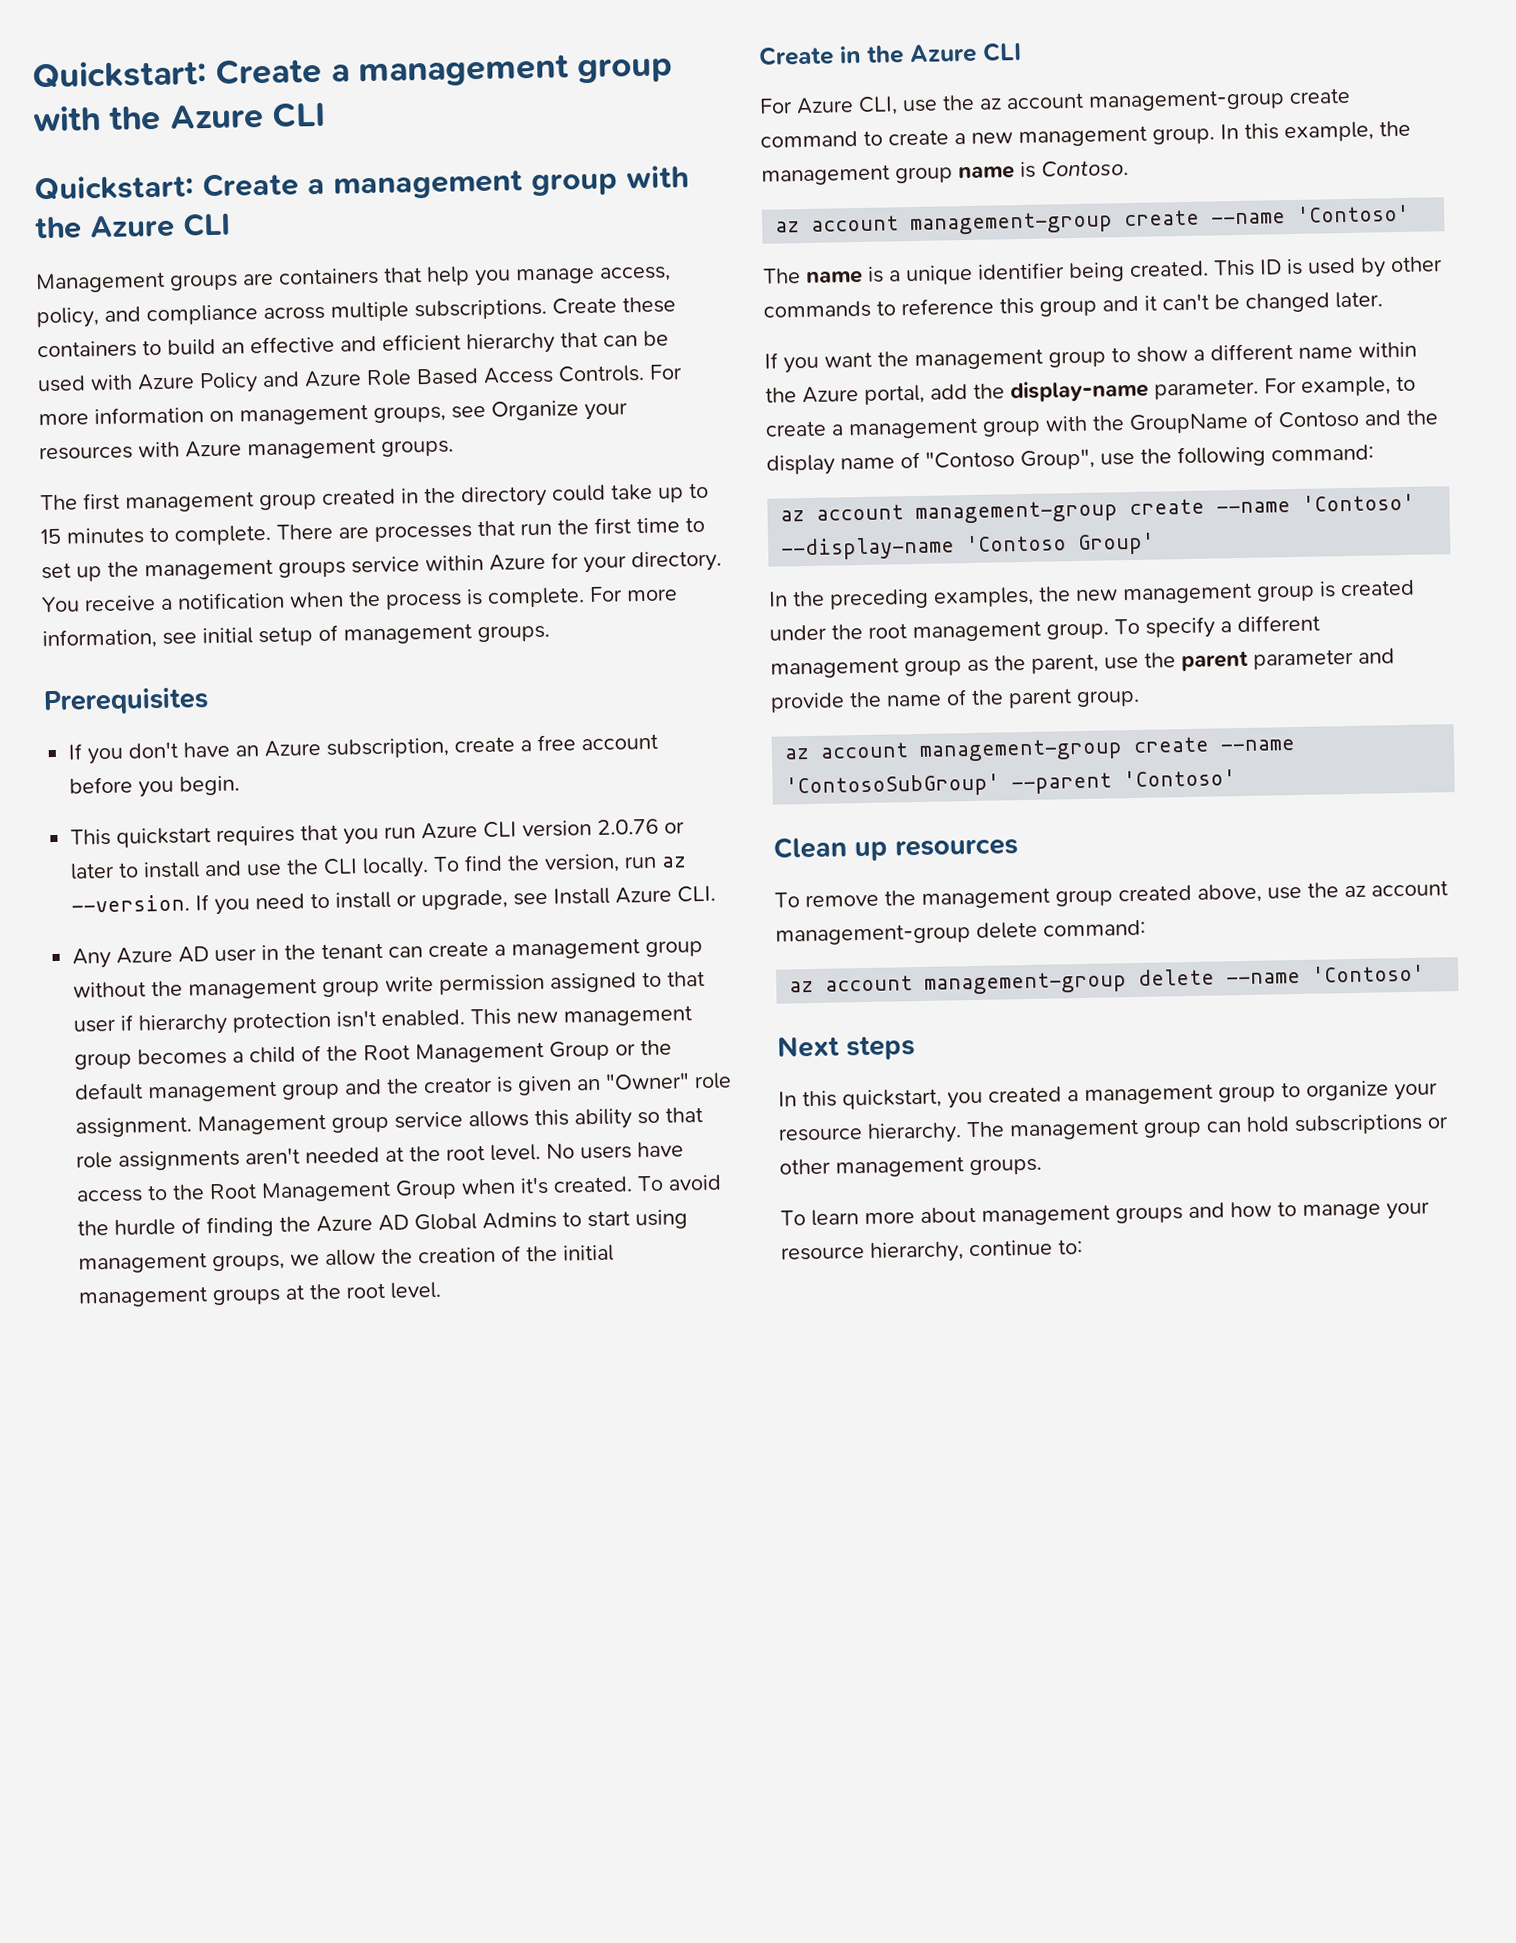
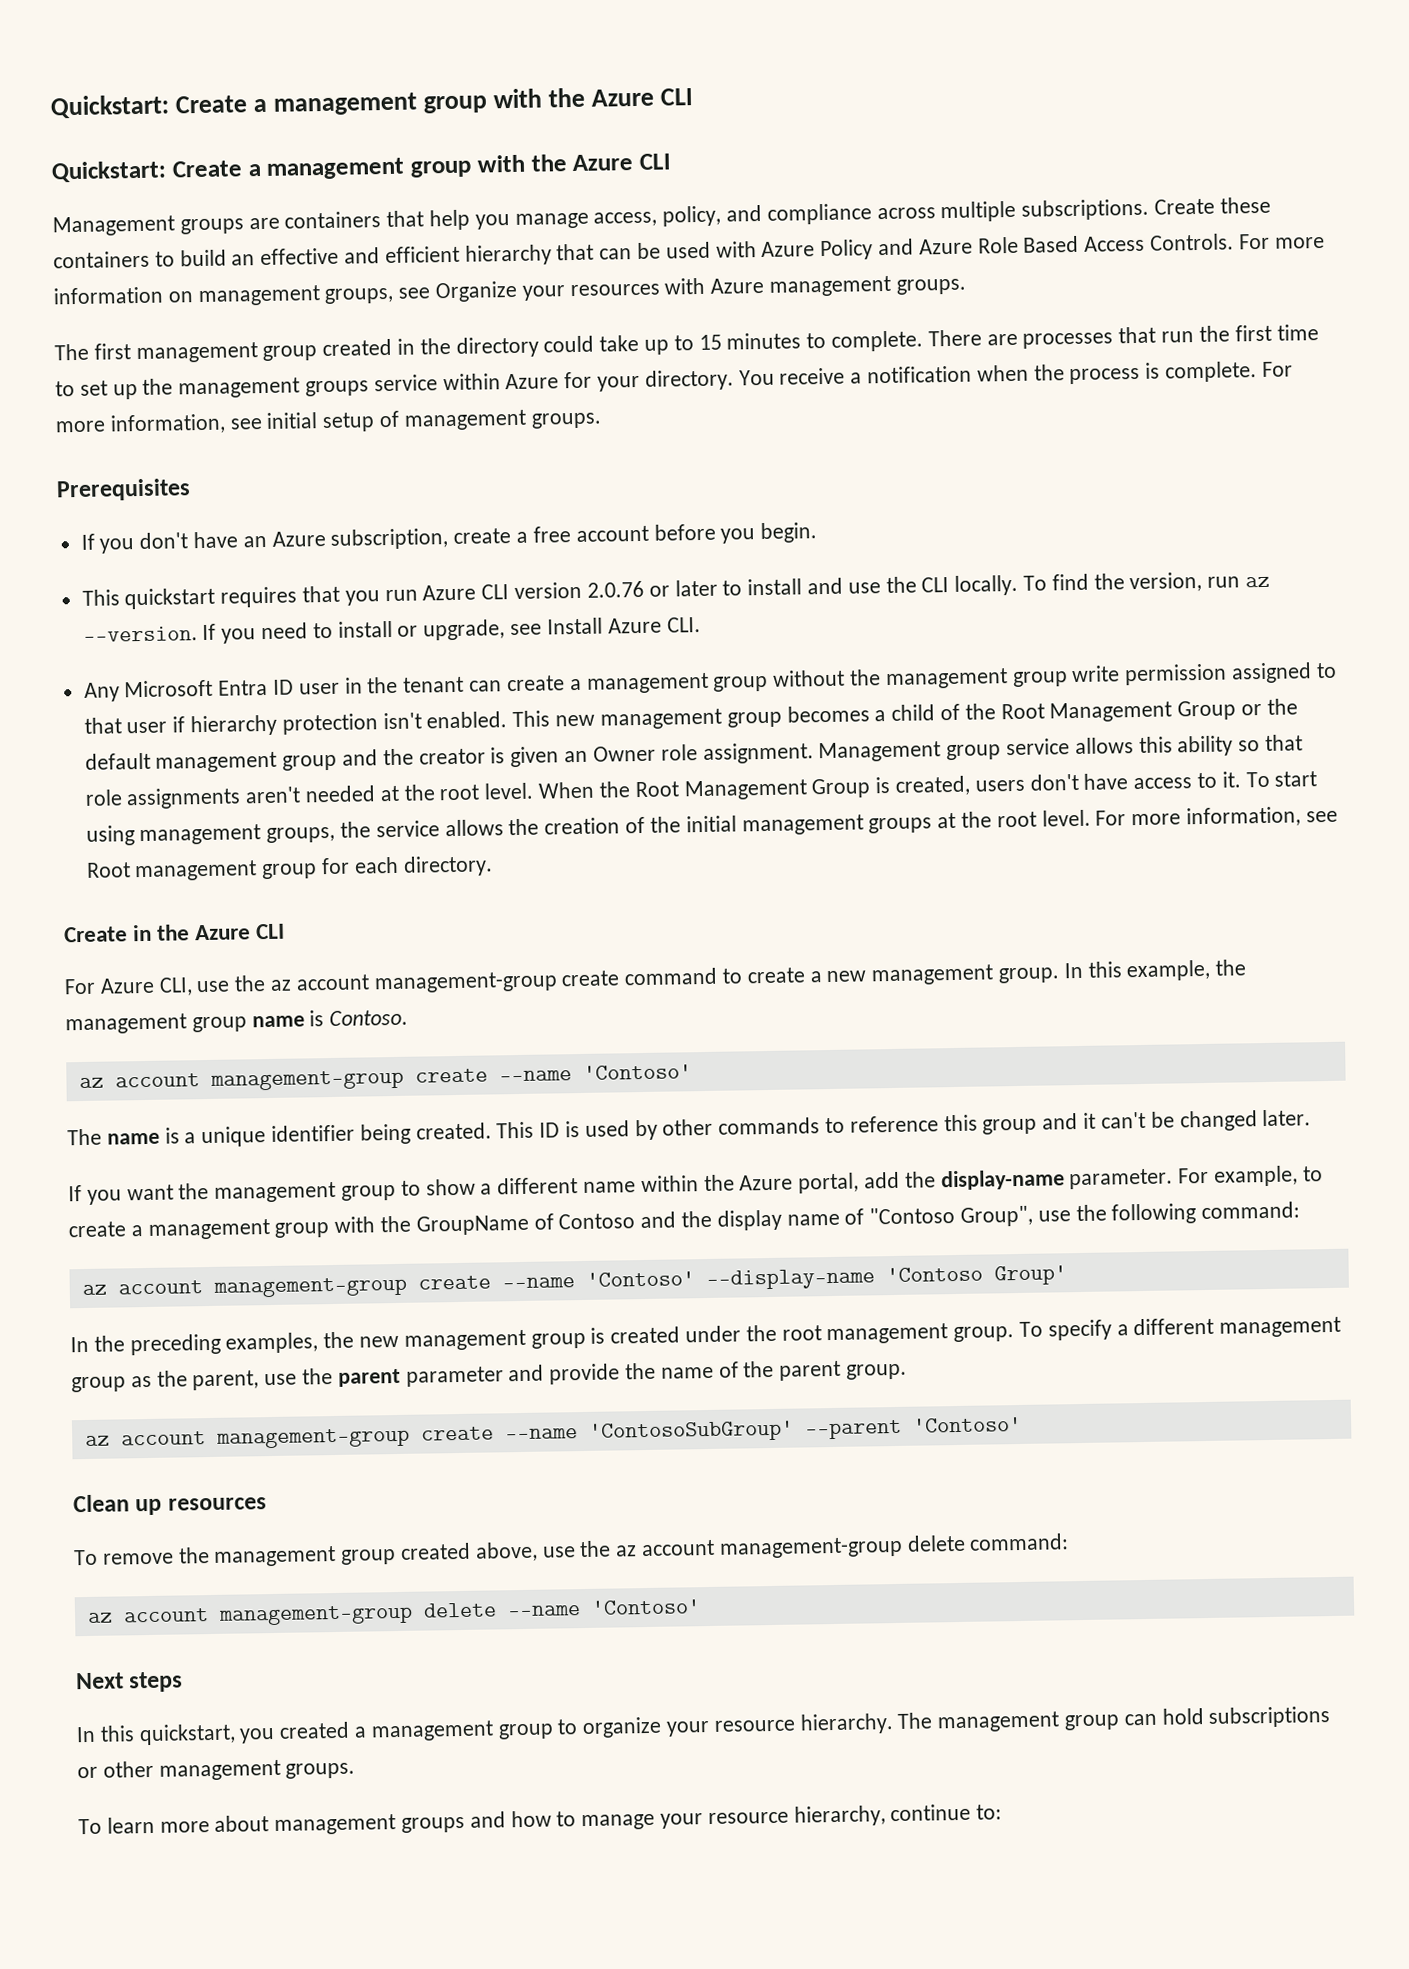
- Any Azure AD user in the tenant can create a management group without the management group write permission assigned to that user if hierarchy protection isn't enabled.
+ Any Microsoft Entra ID user in the tenant can create a management group without the management group write permission assigned to that user if hierarchy protection isn't enabled.
- This new management group becomes a child of the Root Management Group or the default management group and the creator is given an "Owner" role assignment.
+ This new management group becomes a child of the Root Management Group or the default management group and the creator is given an Owner role assignment.
- No users have access to the Root Management Group when it's created. To avoid the hurdle of finding the Azure AD Global Admins to start using management groups, we allow the creation of the initial management groups at the root level.
+ When the Root Management Group is created, users don't have access to it. To start using management groups, the service allows the creation of the initial management groups at the root level. For more information, see Root management group for each directory.

